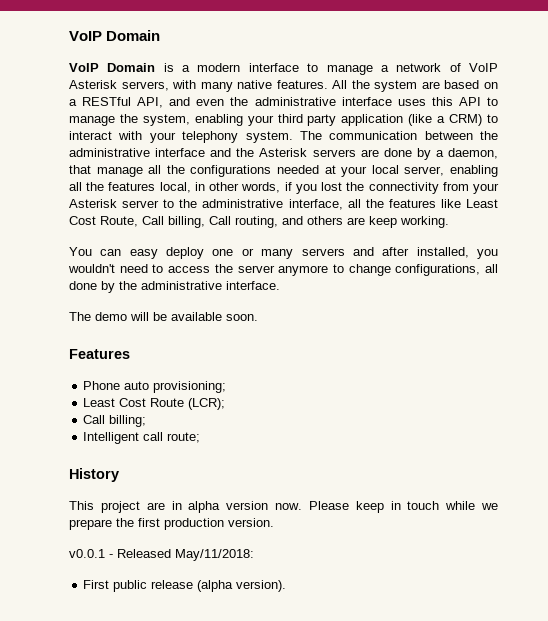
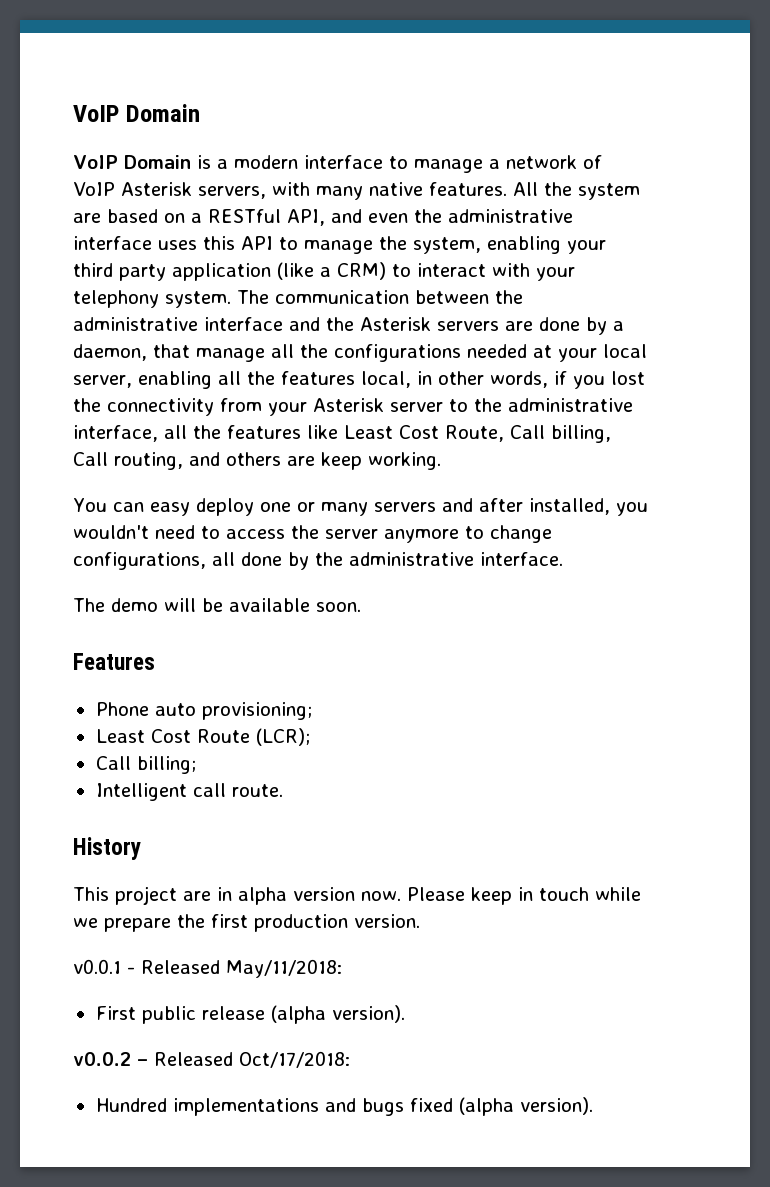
- Intelligent call route;
+ Intelligent call route.
+ v0.0.2 – Released Oct/17/2018:
+ Hundred implementations and bugs fixed (alpha version).

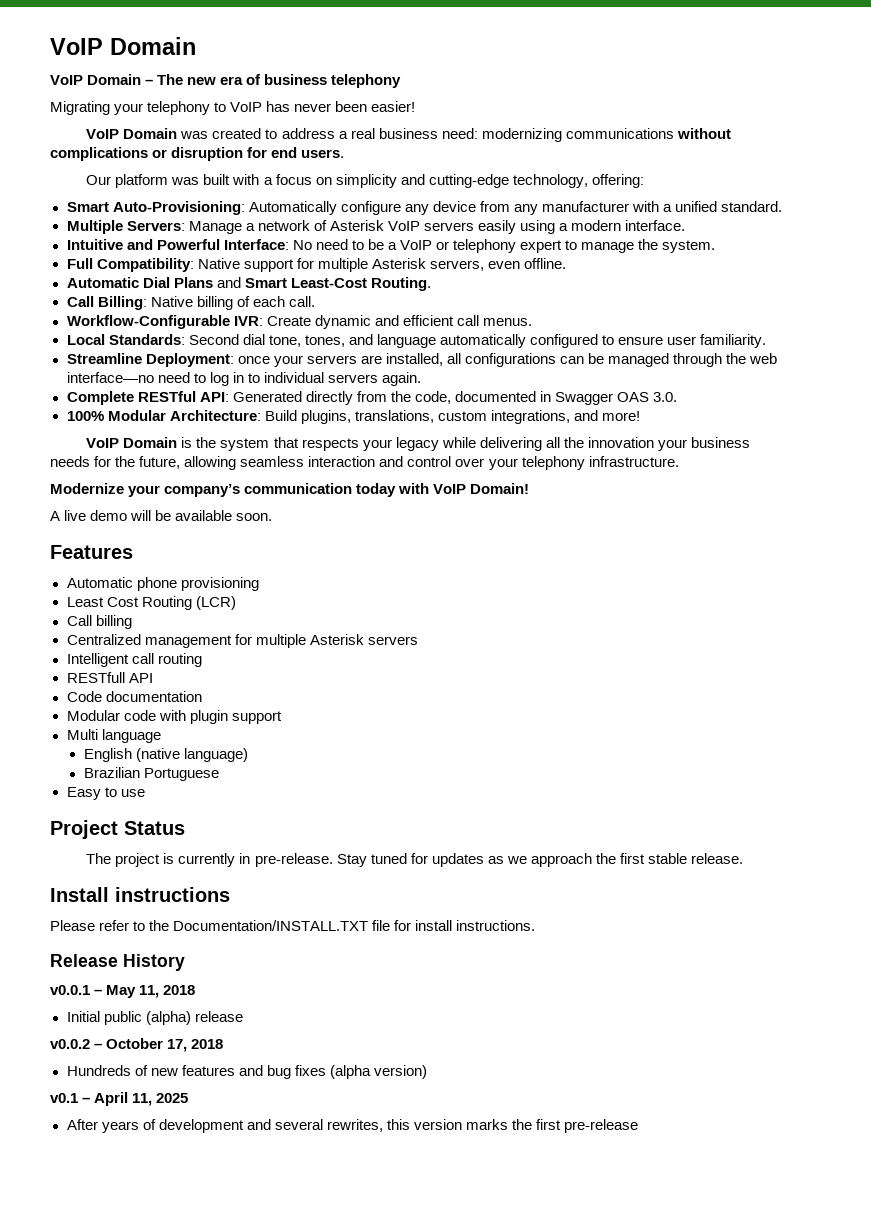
- VoIP Domain is a modern interface to manage a network of VoIP Asterisk servers, with many native features. All the system are based on a RESTful API, and even the administrative interface uses this API to manage the system, enabling your third party application (like a CRM) to interact with your telephony system. The communication between the administrative interface and the Asterisk servers are done by a daemon, that manage all the configurations needed at your local server, enabling all the features local, in other words, if you lost the connectivity from your Asterisk server to the administrative interface, all the features like Least Cost Route, Call billing, Call routing, and others are keep working.
- You can easy deploy one or many servers and after installed, you wouldn't need to access the server anymore to change configurations, all done by the administrative interface.
- The demo will be available soon.
+ VoIP Domain – The new era of business telephony
+ Migrating your telephony to VoIP has never been easier!
+ VoIP Domain was created to address a real business need: modernizing communications without complications or disruption for end users.
+ Our platform was built with a focus on simplicity and cutting-edge technology, offering:
+ Smart Auto-Provisioning: Automatically configure any device from any manufacturer with a unified standard.
+ Multiple Servers: Manage a network of Asterisk VoIP servers easily using a modern interface.
+ Intuitive and Powerful Interface: No need to be a VoIP or telephony expert to manage the system.
+ Full Compatibility: Native support for multiple Asterisk servers, even offline.
+ Automatic Dial Plans and Smart Least-Cost Routing.
+ Call Billing: Native billing of each call.
+ Workflow-Configurable IVR: Create dynamic and efficient call menus.
+ Local Standards: Second dial tone, tones, and language automatically configured to ensure user familiarity.
+ Streamline Deployment: once your servers are installed, all configurations can be managed through the web interface—no need to log in to individual servers again.
+ Complete RESTful API: Generated directly from the code, documented in Swagger OAS 3.0.
+ 100% Modular Architecture: Build plugins, translations, custom integrations, and more!
+ VoIP Domain is the system that respects your legacy while delivering all the innovation your business needs for the future, allowing seamless interaction and control over your telephony infrastructure.
+ Modernize your company’s communication today with VoIP Domain!
+ A live demo will be available soon.
- Phone auto provisioning;
- Least Cost Route (LCR);
- Call billing;
- Intelligent call route.
- History
- This project are in alpha version now. Please keep in touch while we prepare the first production version.
- v0.0.1 - Released May/11/2018:
- First public release (alpha version).
+ Automatic phone provisioning
+ Least Cost Routing (LCR)
+ Call billing
+ Centralized management for multiple Asterisk servers
+ Intelligent call routing
+ RESTfull API
+ Code documentation
+ Modular code with plugin support
+ Multi language
+ English (native language)
+ Brazilian Portuguese
+ Easy to use
+ Project Status
+ The project is currently in pre-release. Stay tuned for updates as we approach the first stable release.
+ Install instructions
+ Please refer to the Documentation/INSTALL.TXT file for install instructions.
+ Release History
+ v0.0.1 – May 11, 2018
+ Initial public (alpha) release
- v0.0.2 – Released Oct/17/2018:
- Hundred implementations and bugs fixed (alpha version).
+ v0.0.2 – October 17, 2018
+ Hundreds of new features and bug fixes (alpha version)
+ v0.1 – April 11, 2025
+ After years of development and several rewrites, this version marks the first pre-release

